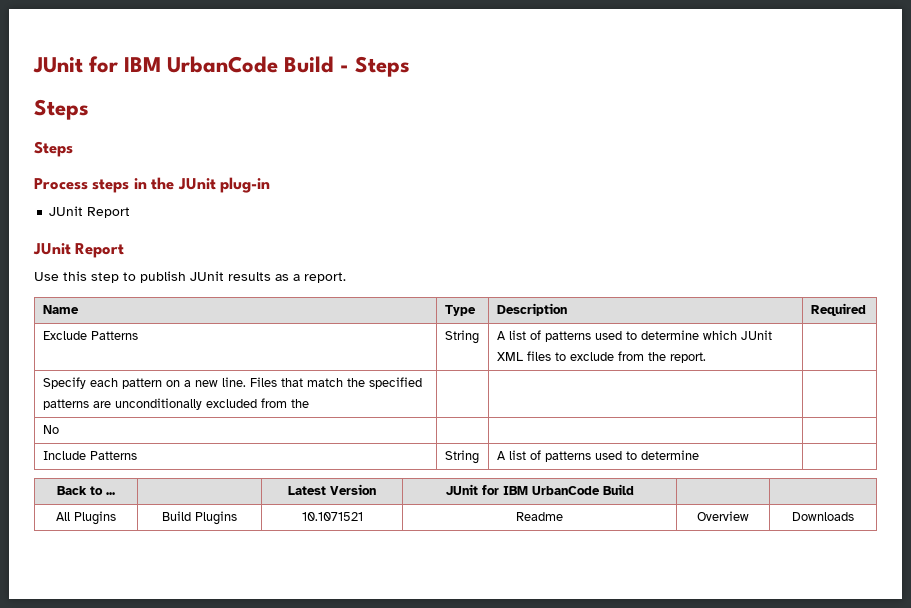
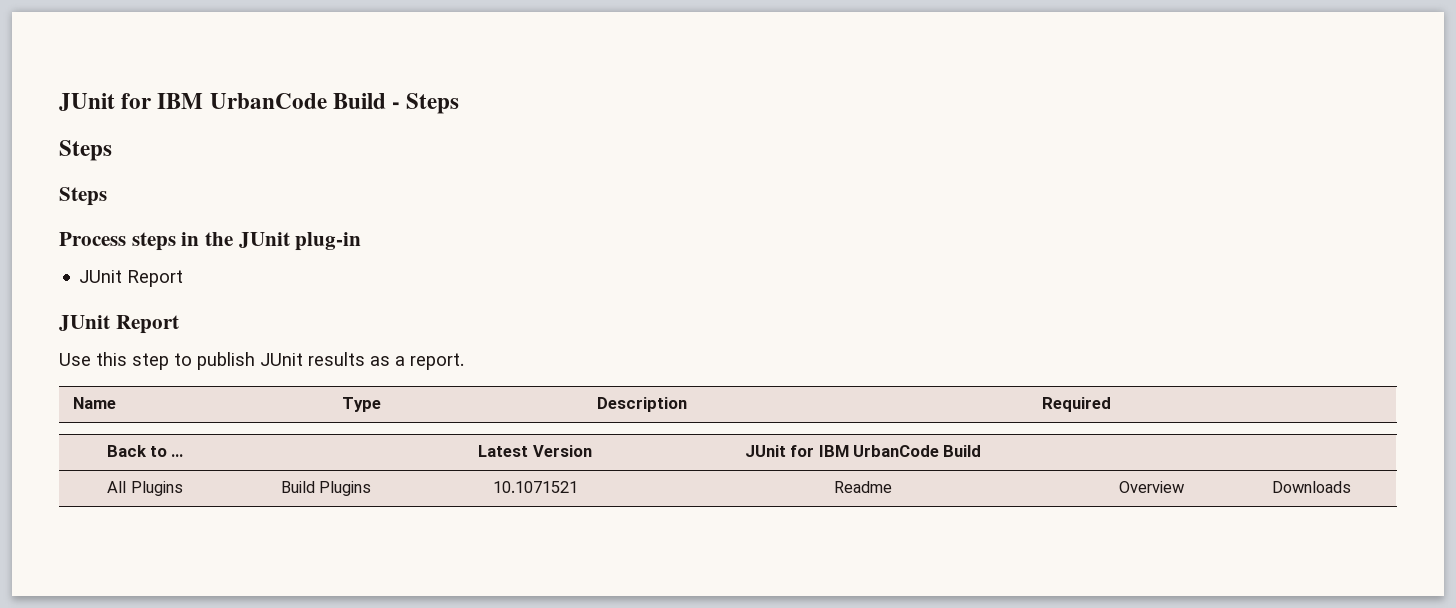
- Exclude Patterns | String | A list of patterns used to determine which JUnit XML files to exclude from the report. |
- Specify each pattern on a new line. Files that match the specified patterns are unconditionally excluded from the | | |
- No | | |
- Include Patterns | String | A list of patterns used to determine |

